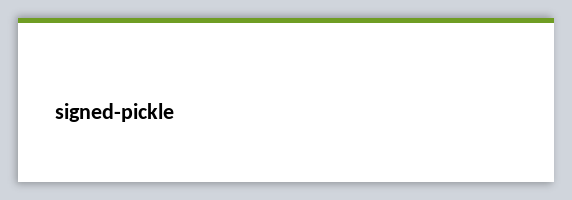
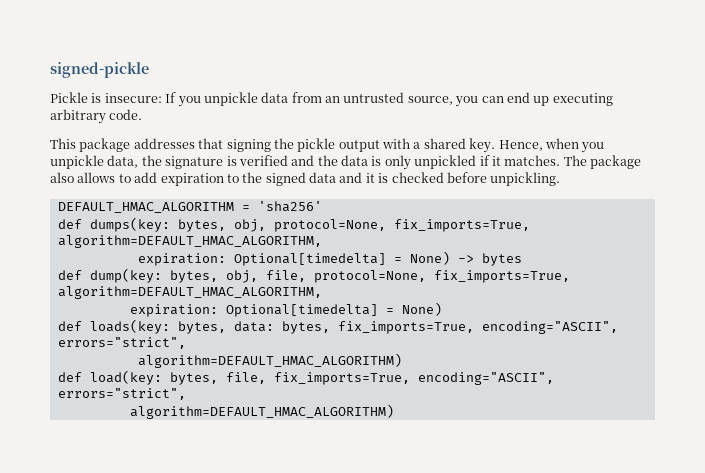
+ Pickle is insecure: If you unpickle data from an untrusted source, you can end up executing arbitrary code.
+ This package addresses that signing the pickle output with a shared key. Hence, when you unpickle data, the signature is verified and the data is only unpickled if it matches. The package also allows to add expiration to the signed data and it is checked before unpickling.
+ DEFAULT_HMAC_ALGORITHM = 'sha256'
+ def dumps(key: bytes, obj, protocol=None, fix_imports=True, algorithm=DEFAULT_HMAC_ALGORITHM,
+ expiration: Optional[timedelta] = None) -> bytes
+ def dump(key: bytes, obj, file, protocol=None, fix_imports=True, algorithm=DEFAULT_HMAC_ALGORITHM,
+ expiration: Optional[timedelta] = None)
+ def loads(key: bytes, data: bytes, fix_imports=True, encoding="ASCII", errors="strict",
+ algorithm=DEFAULT_HMAC_ALGORITHM)
+ def load(key: bytes, file, fix_imports=True, encoding="ASCII", errors="strict",
+ algorithm=DEFAULT_HMAC_ALGORITHM)

